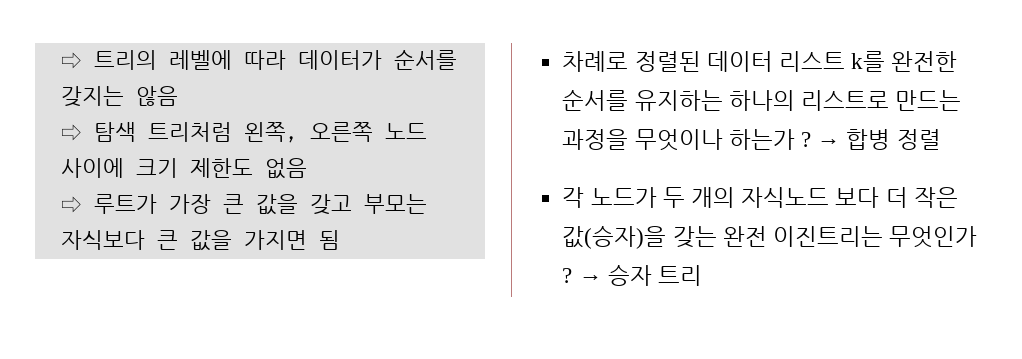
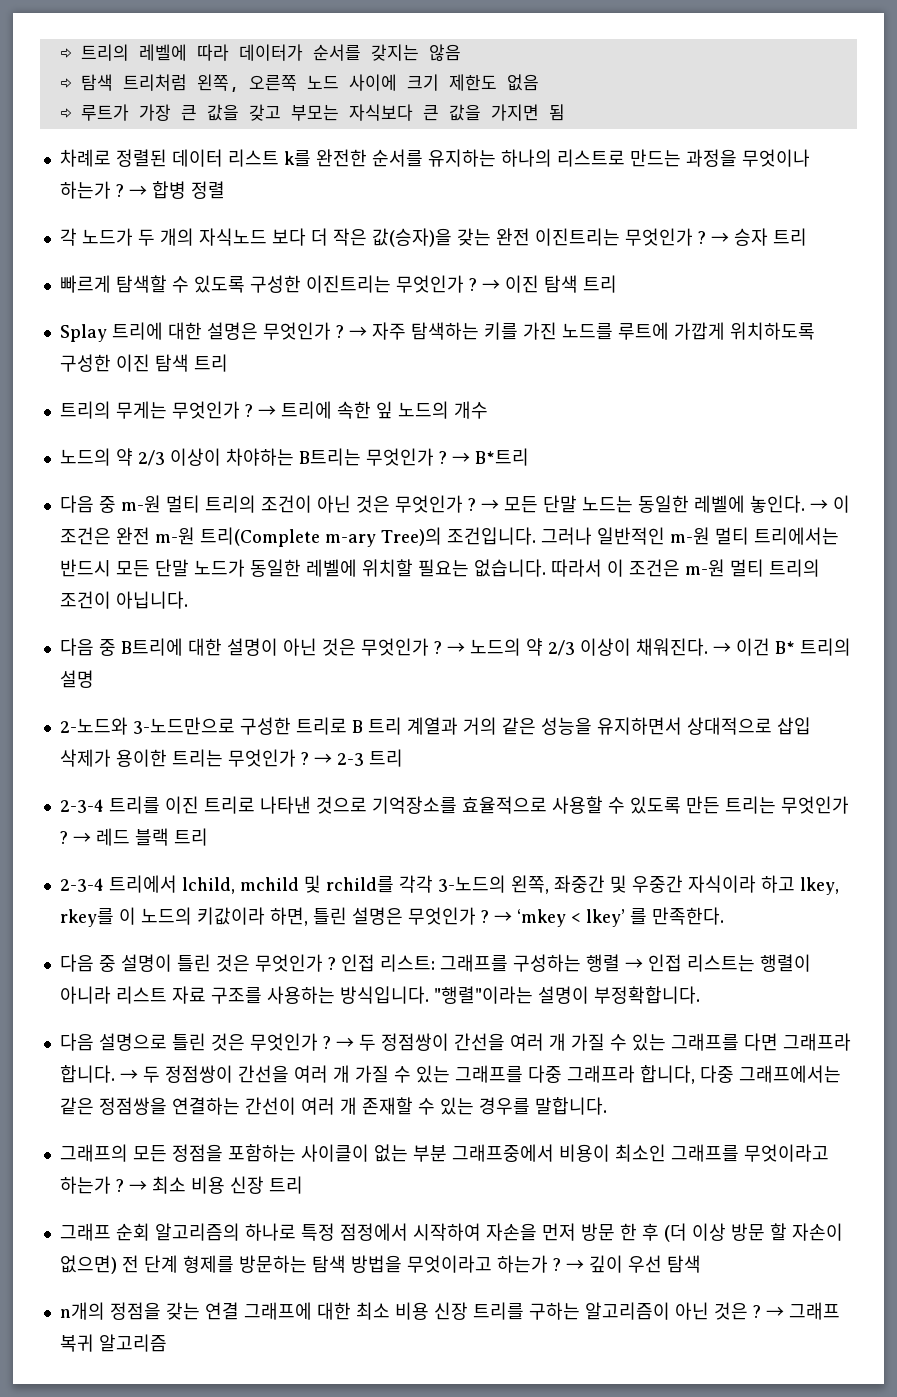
+ 빠르게 탐색할 수 있도록 구성한 이진트리는 무엇인가 ? → 이진 탐색 트리
+ Splay 트리에 대한 설명은 무엇인가 ? → 자주 탐색하는 키를 가진 노드를 루트에 가깝게 위치하도록 구성한 이진 탐색 트리
+ 트리의 무게는 무엇인가 ? → 트리에 속한 잎 노드의 개수
+ 노드의 약 2/3 이상이 차야하는 B트리는 무엇인가 ? → B*트리
+ 다음 중 m-원 멀티 트리의 조건이 아닌 것은 무엇인가 ? → 모든 단말 노드는 동일한 레벨에 놓인다. → 이 조건은 완전 m-원 트리(Complete m-ary Tree)의 조건입니다. 그러나 일반적인 m-원 멀티 트리에서는 반드시 모든 단말 노드가 동일한 레벨에 위치할 필요는 없습니다. 따라서 이 조건은 m-원 멀티 트리의 조건이 아닙니다.
+ 다음 중 B트리에 대한 설명이 아닌 것은 무엇인가 ? → 노드의 약 2/3 이상이 채워진다. → 이건 B* 트리의 설명
+ 2-노드와 3-노드만으로 구성한 트리로 B 트리 계열과 거의 같은 성능을 유지하면서 상대적으로 삽입 삭제가 용이한 트리는 무엇인가 ? → 2-3 트리
+ 2-3-4 트리를 이진 트리로 나타낸 것으로 기억장소를 효율적으로 사용할 수 있도록 만든 트리는 무엇인가 ? → 레드 블랙 트리
+ 2-3-4 트리에서 lchild, mchild 및 rchild를 각각 3-노드의 왼쪽, 좌중간 및 우중간 자식이라 하고 lkey, rkey를 이 노드의 키값이라 하면, 틀린 설명은 무엇인가 ? → ‘mkey < lkey’ 를 만족한다.
+ 다음 중 설명이 틀린 것은 무엇인가 ? 인접 리스트: 그래프를 구성하는 행렬 → 인접 리스트는 행렬이 아니라 리스트 자료 구조를 사용하는 방식입니다. "행렬"이라는 설명이 부정확합니다.
+ 다음 설명으로 틀린 것은 무엇인가 ? → 두 정점쌍이 간선을 여러 개 가질 수 있는 그래프를 다면 그래프라 합니다. → 두 정점쌍이 간선을 여러 개 가질 수 있는 그래프를 다중 그래프라 합니다, 다중 그래프에서는 같은 정점쌍을 연결하는 간선이 여러 개 존재할 수 있는 경우를 말합니다.
+ 그래프의 모든 정점을 포함하는 사이클이 없는 부분 그래프중에서 비용이 최소인 그래프를 무엇이라고 하는가 ? → 최소 비용 신장 트리
+ 그래프 순회 알고리즘의 하나로 특정 점정에서 시작하여 자손을 먼저 방문 한 후 (더 이상 방문 할 자손이 없으면) 전 단계 형제를 방문하는 탐색 방법을 무엇이라고 하는가 ? → 깊이 우선 탐색
+ n개의 정점을 갖는 연결 그래프에 대한 최소 비용 신장 트리를 구하는 알고리즘이 아닌 것은 ? → 그래프 복귀 알고리즘

